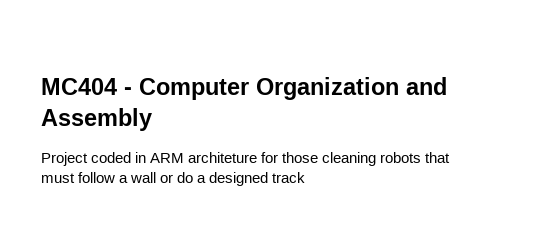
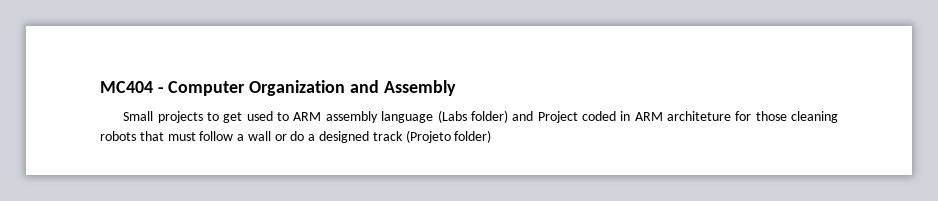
- Project coded in ARM architeture for those cleaning robots that must follow a wall or do a designed track
+ Small projects to get used to ARM assembly language (Labs folder) and Project coded in ARM architeture for those cleaning robots that must follow a wall or do a designed track (Projeto folder)

